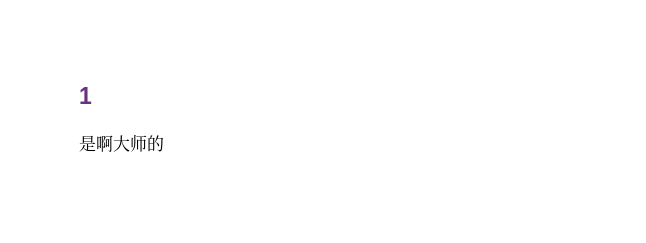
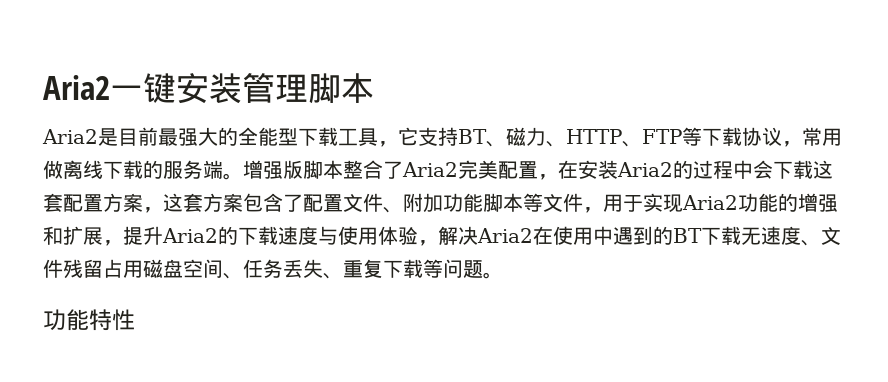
- 1
- 是啊大师的
+ Aria2一键安装管理脚本
+ Aria2是目前最强大的全能型下载工具，它支持BT、磁力、HTTP、FTP等下载协议，常用做离线下载的服务端。增强版脚本整合了Aria2完美配置，在安装Aria2的过程中会下载这套配置方案，这套方案包含了配置文件、附加功能脚本等文件，用于实现Aria2功能的增强和扩展，提升Aria2的下载速度与使用体验，解决Aria2在使用中遇到的BT下载无速度、文件残留占用磁盘空间、任务丢失、重复下载等问题。
+ 功能特性

